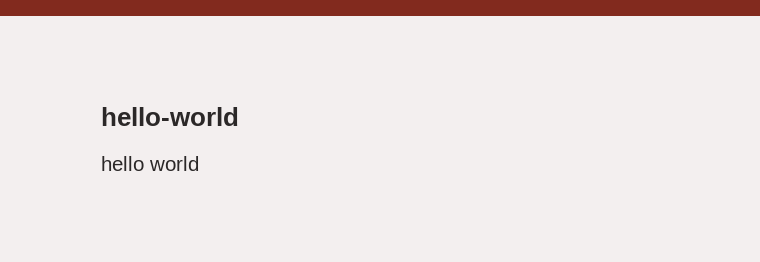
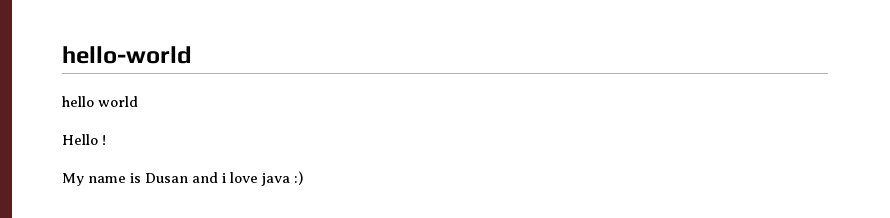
+ Hello !
+ My name is Dusan and i love java :)

